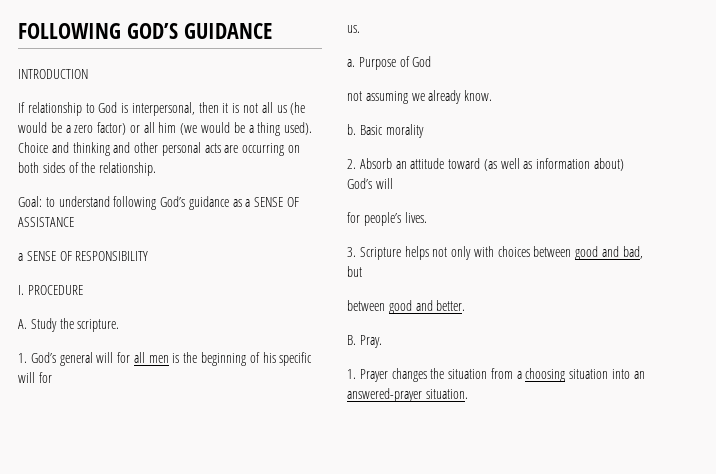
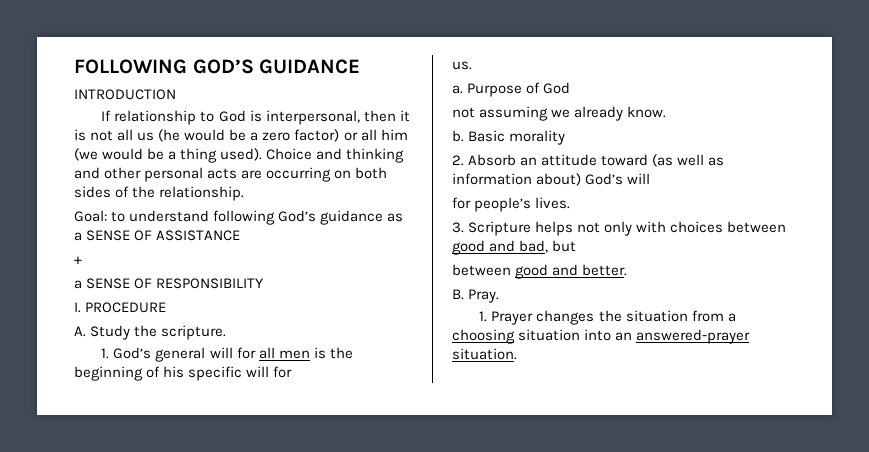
+ +

